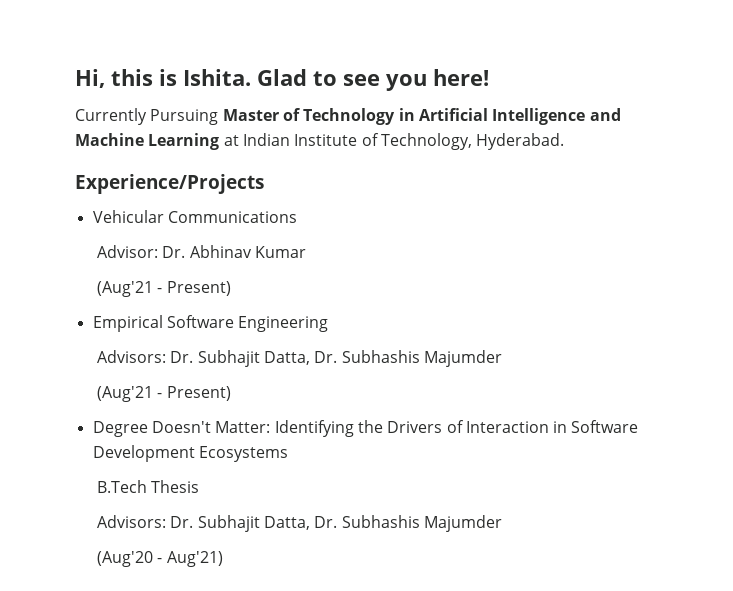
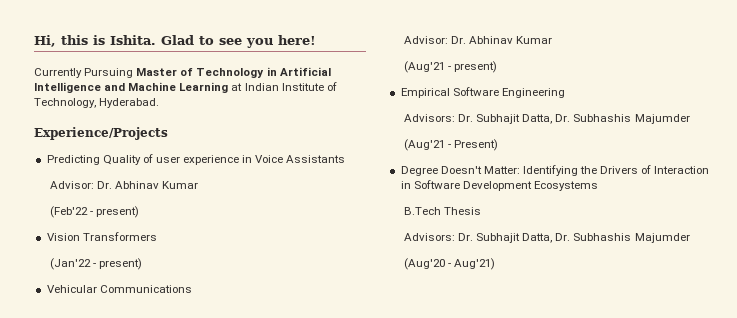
+ Predicting Quality of user experience in Voice Assistants
+ Advisor: Dr. Abhinav Kumar
+ (Feb'22 - present)
+ Vision Transformers
+ (Jan'22 - present)
  Vehicular Communications
  Advisor: Dr. Abhinav Kumar
- (Aug'21 - Present)
+ (Aug'21 - present)

